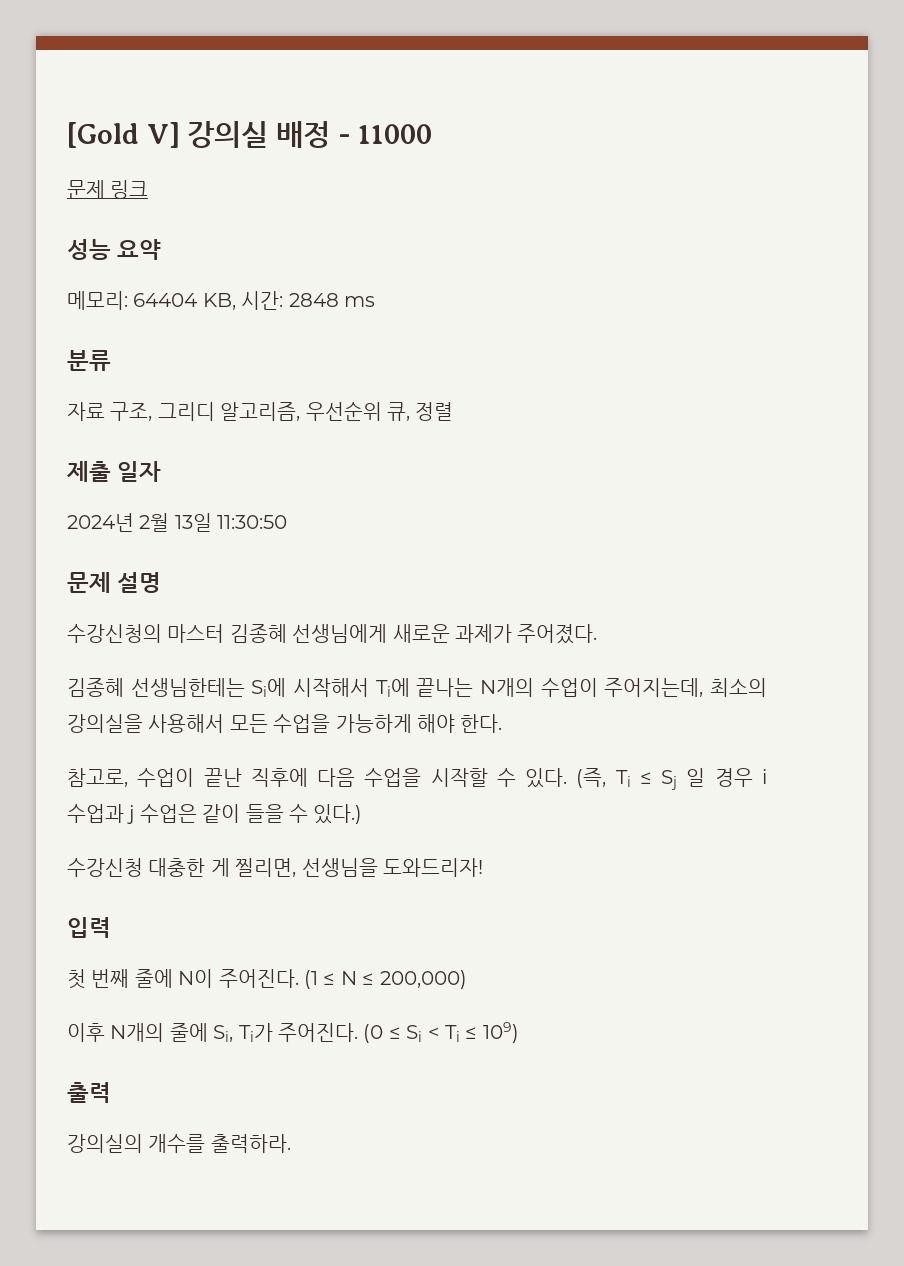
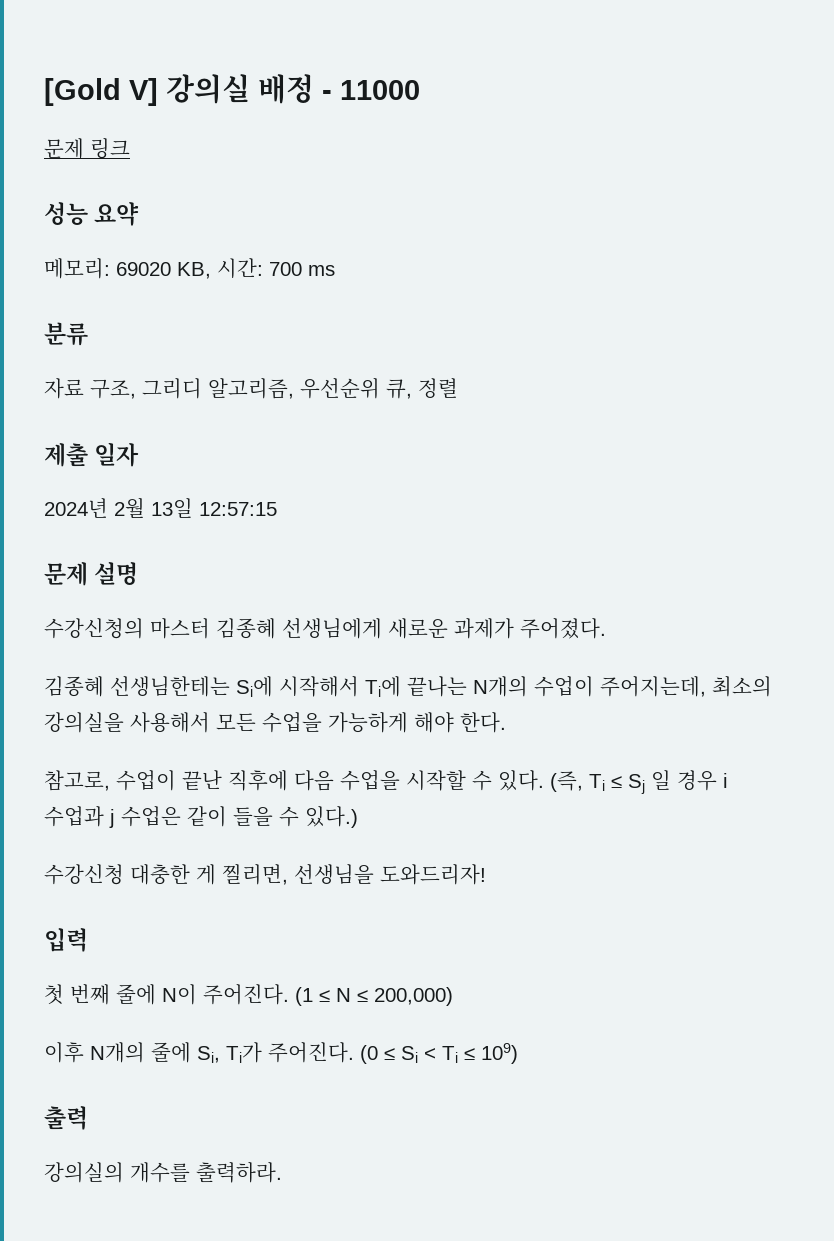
- 메모리: 64404 KB, 시간: 2848 ms
+ 메모리: 69020 KB, 시간: 700 ms
- 2024년 2월 13일 11:30:50
+ 2024년 2월 13일 12:57:15

